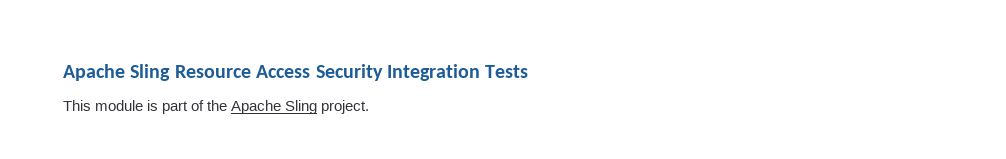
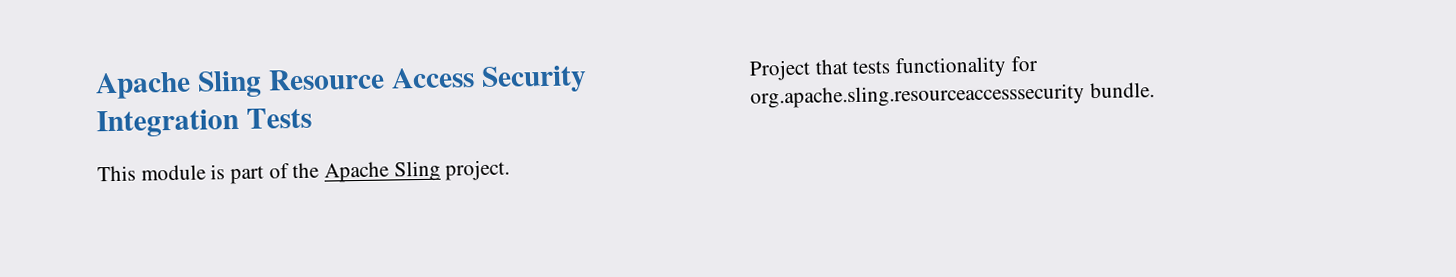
+ Project that tests functionality for org.apache.sling.resourceaccesssecurity bundle.

